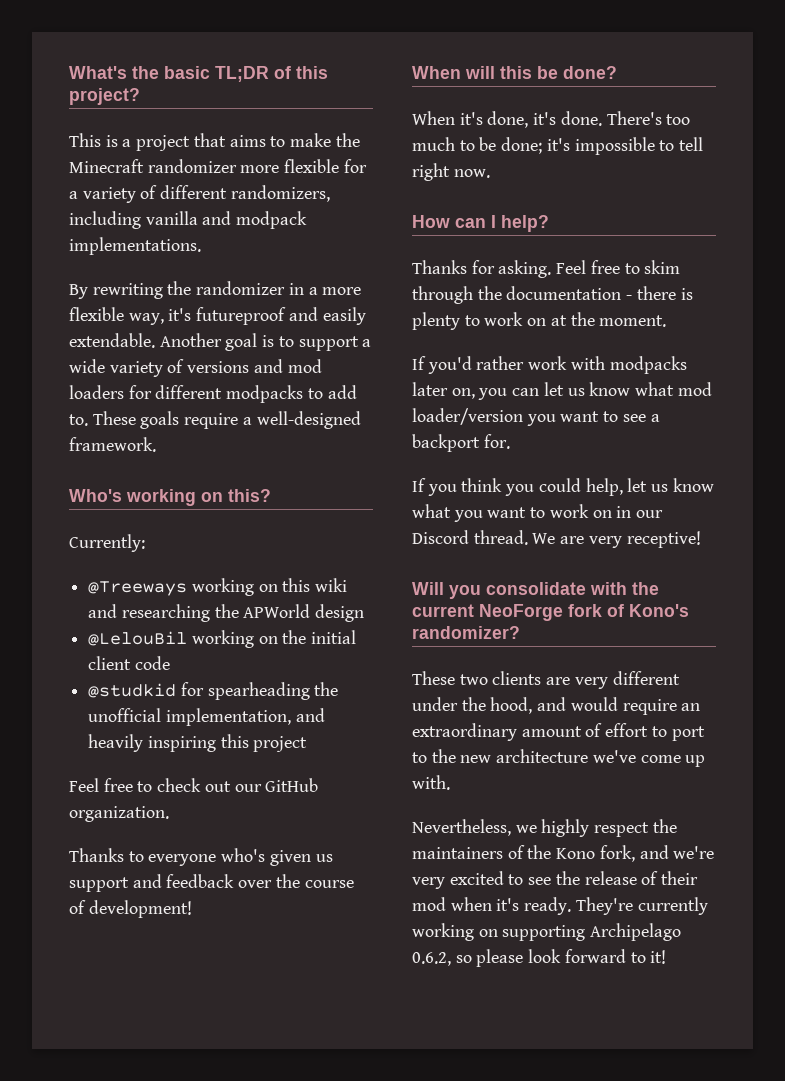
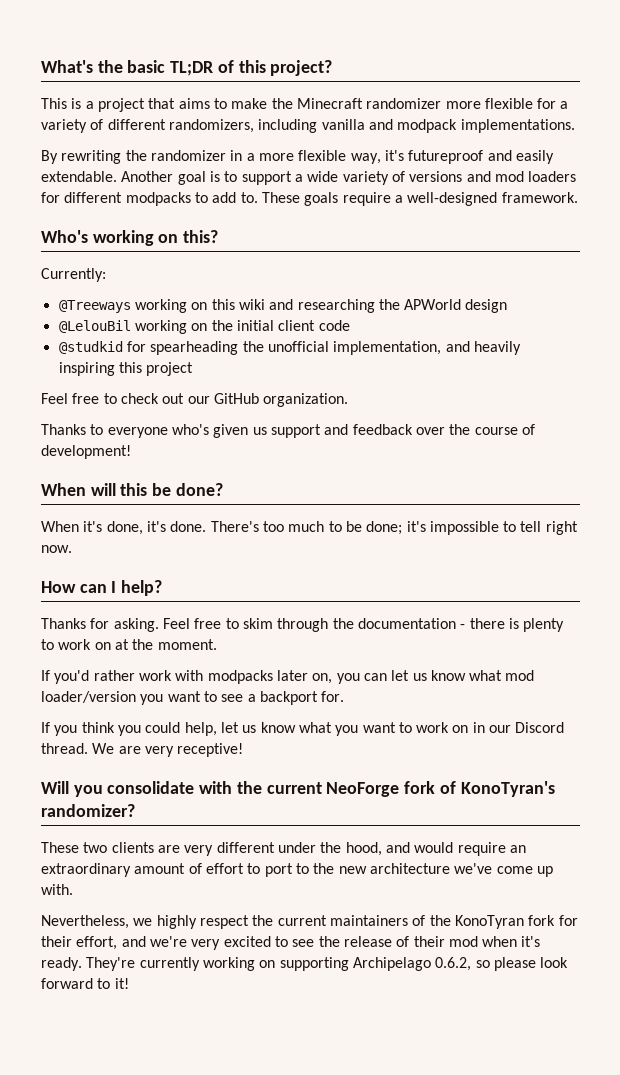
- Will you consolidate with the current NeoForge fork of Kono's randomizer?
+ Will you consolidate with the current NeoForge fork of KonoTyran's randomizer?
- Nevertheless, we highly respect the maintainers of the Kono fork, and we're very excited to see the release of their mod when it's ready.
+ Nevertheless, we highly respect the current maintainers of the KonoTyran fork for their effort, and we're very excited to see the release of their mod when it's ready.

